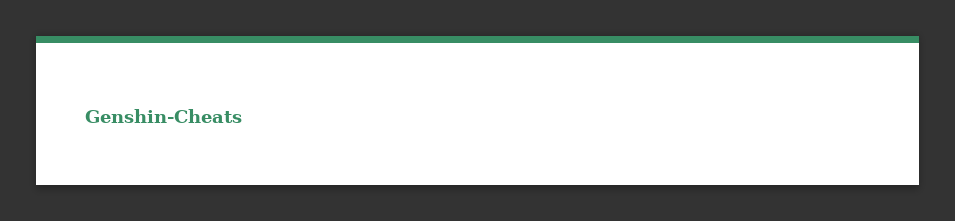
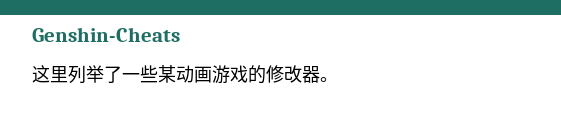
+ 这里列举了一些某动画游戏的修改器。

